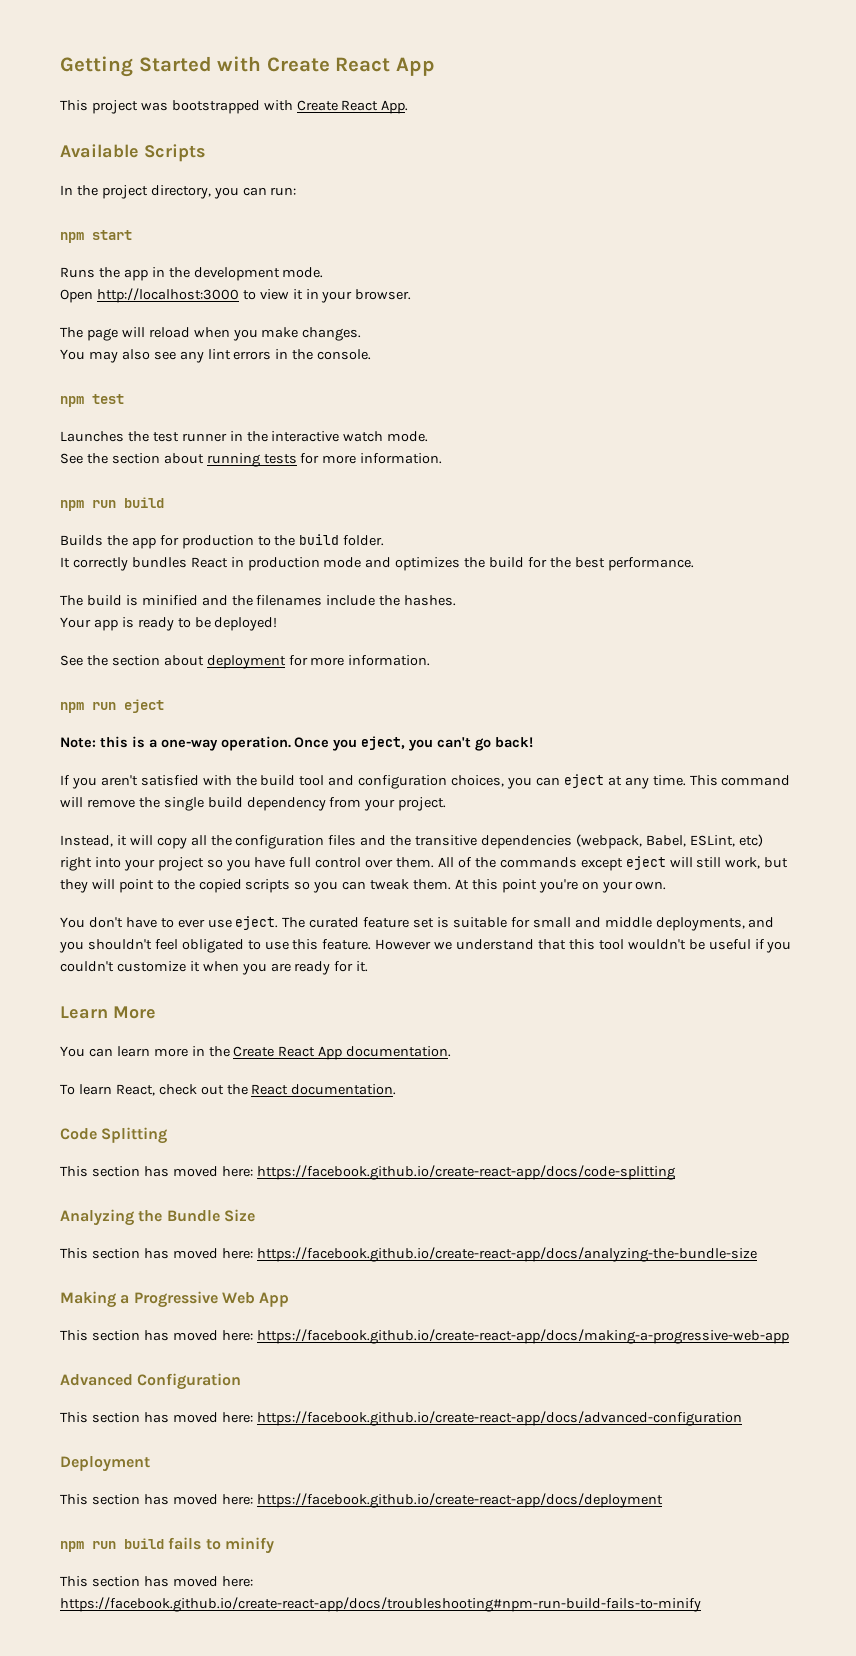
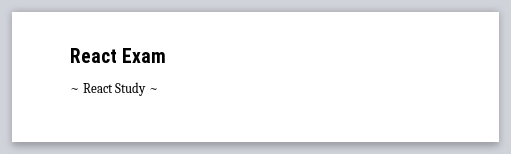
- Getting Started with Create React App
- This project was bootstrapped with Create React App.
- Available Scripts
- In the project directory, you can run:
- npm start
- Runs the app in the development mode.
- Open http://localhost:3000 to view it in your browser.
- The page will reload when you make changes.
- You may also see any lint errors in the console.
- npm test
- Launches the test runner in the interactive watch mode.
- See the section about running tests for more information.
- npm run build
- Builds the app for production to the build folder.
- It correctly bundles React in production mode and optimizes the build for the best performance.
- The build is minified and the filenames include the hashes.
- Your app is ready to be deployed!
- See the section about deployment for more information.
- npm run eject
- Note: this is a one-way operation. Once you eject, you can't go back!
- If you aren't satisfied with the build tool and configuration choices, you can eject at any time. This command will remove the single build dependency from your project.
- Instead, it will copy all the configuration files and the transitive dependencies (webpack, Babel, ESLint, etc) right into your project so you have full control over them. All of the commands except eject will still work, but they will point to the copied scripts so you can tweak them. At this point you're on your own.
- You don't have to ever use eject. The curated feature set is suitable for small and middle deployments, and you shouldn't feel obligated to use this feature. However we understand that this tool wouldn't be useful if you couldn't customize it when you are ready for it.
- Learn More
- You can learn more in the Create React App documentation.
- To learn React, check out the React documentation.
- Code Splitting
- This section has moved here: https://facebook.github.io/create-react-app/docs/code-splitting
- Analyzing the Bundle Size
- This section has moved here: https://facebook.github.io/create-react-app/docs/analyzing-the-bundle-size
- Making a Progressive Web App
- This section has moved here: https://facebook.github.io/create-react-app/docs/making-a-progressive-web-app
- Advanced Configuration
- This section has moved here: https://facebook.github.io/create-react-app/docs/advanced-configuration
- Deployment
- This section has moved here: https://facebook.github.io/create-react-app/docs/deployment
- npm run build fails to minify
- This section has moved here: https://facebook.github.io/create-react-app/docs/troubleshooting#npm-run-build-fails-to-minify
+ React Exam
+ ~ React Study ~

